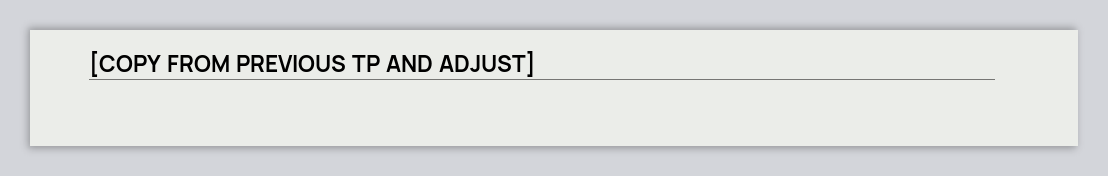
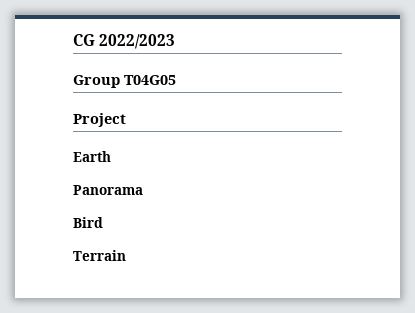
- [COPY FROM PREVIOUS TP AND ADJUST]
+ CG 2022/2023
+ Group T04G05
+ Project
+ Earth
+ Panorama
+ Bird
+ Terrain

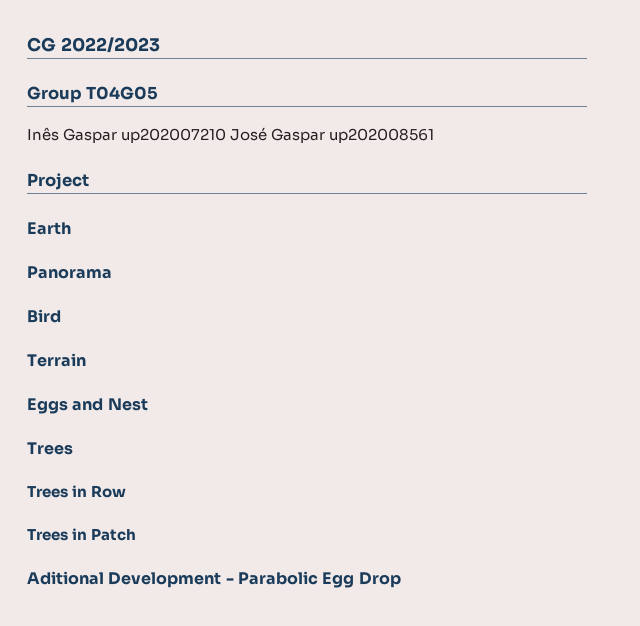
+ Inês Gaspar up202007210 José Gaspar up202008561
+ Eggs and Nest
+ Trees
+ Trees in Row
+ Trees in Patch
+ Aditional Development - Parabolic Egg Drop

